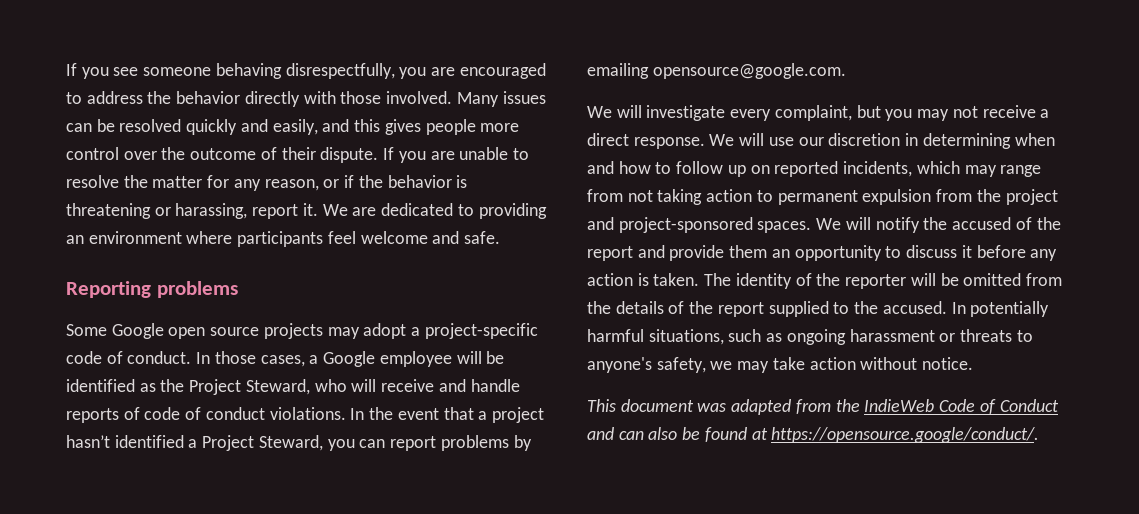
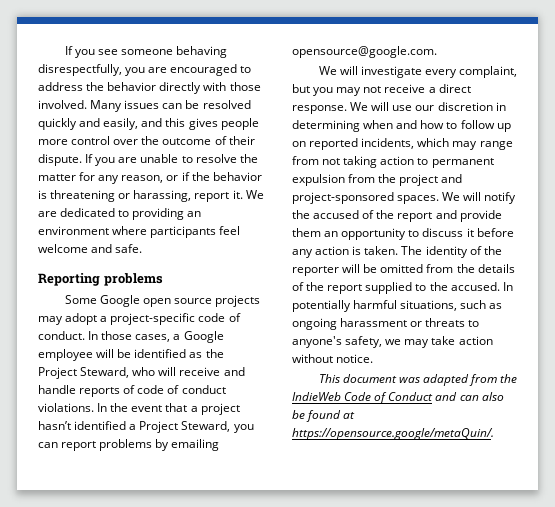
- This document was adapted from the IndieWeb Code of Conduct and can also be found at https://opensource.google/conduct/.
+ This document was adapted from the IndieWeb Code of Conduct and can also be found at https://opensource.google/metaQuin/.

